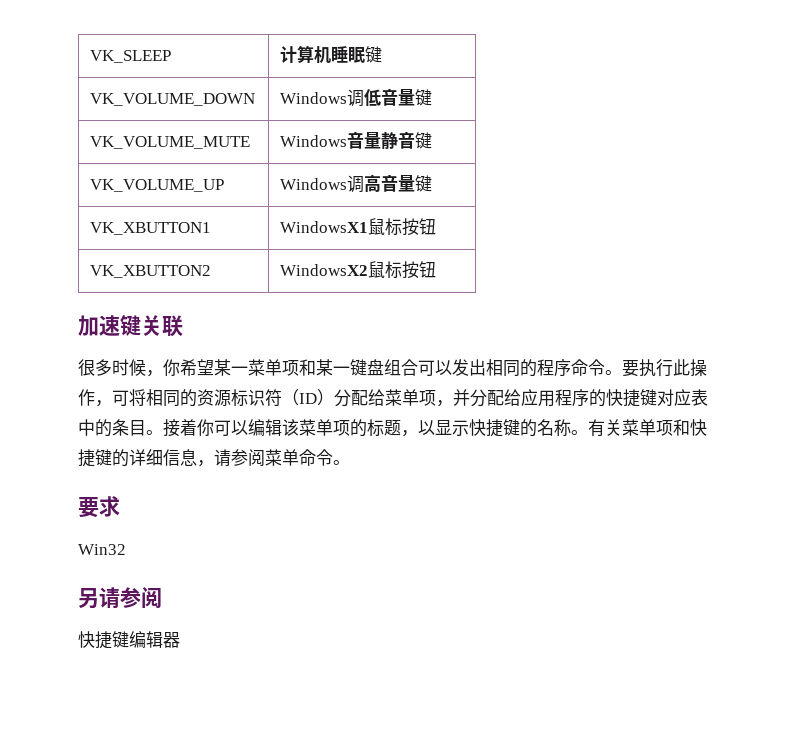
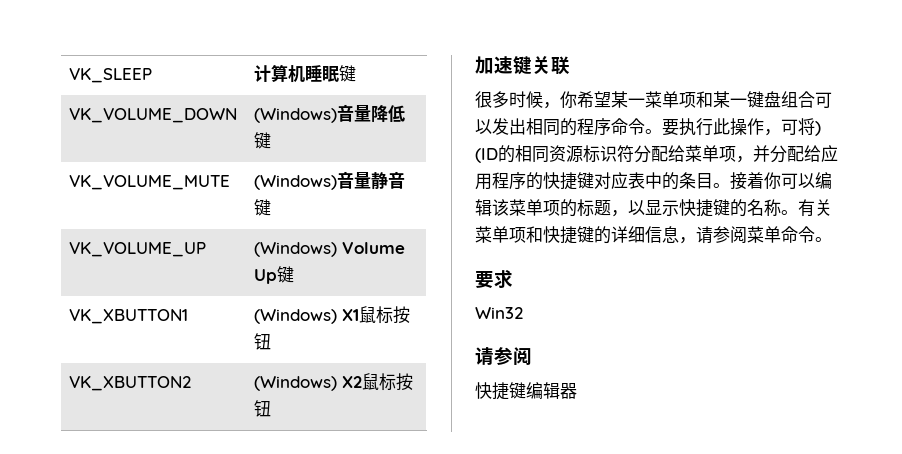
- VK_VOLUME_DOWN | Windows调低音量键
+ VK_VOLUME_DOWN | (Windows)音量降低键
- VK_VOLUME_MUTE | Windows音量静音键
+ VK_VOLUME_MUTE | (Windows)音量静音键
- VK_VOLUME_UP | Windows调高音量键
+ VK_VOLUME_UP | (Windows) Volume Up键
- VK_XBUTTON1 | WindowsX1鼠标按钮
+ VK_XBUTTON1 | (Windows) X1鼠标按钮
- VK_XBUTTON2 | WindowsX2鼠标按钮
+ VK_XBUTTON2 | (Windows) X2鼠标按钮
- 要执行此操作，可将相同的资源标识符（ID）分配给菜单项，并分配给应用程序的快捷键对应表中的条目。
+ 要执行此操作，可将) (ID的相同资源标识符分配给菜单项，并分配给应用程序的快捷键对应表中的条目。
  Win32
- 另请参阅
+ 请参阅

